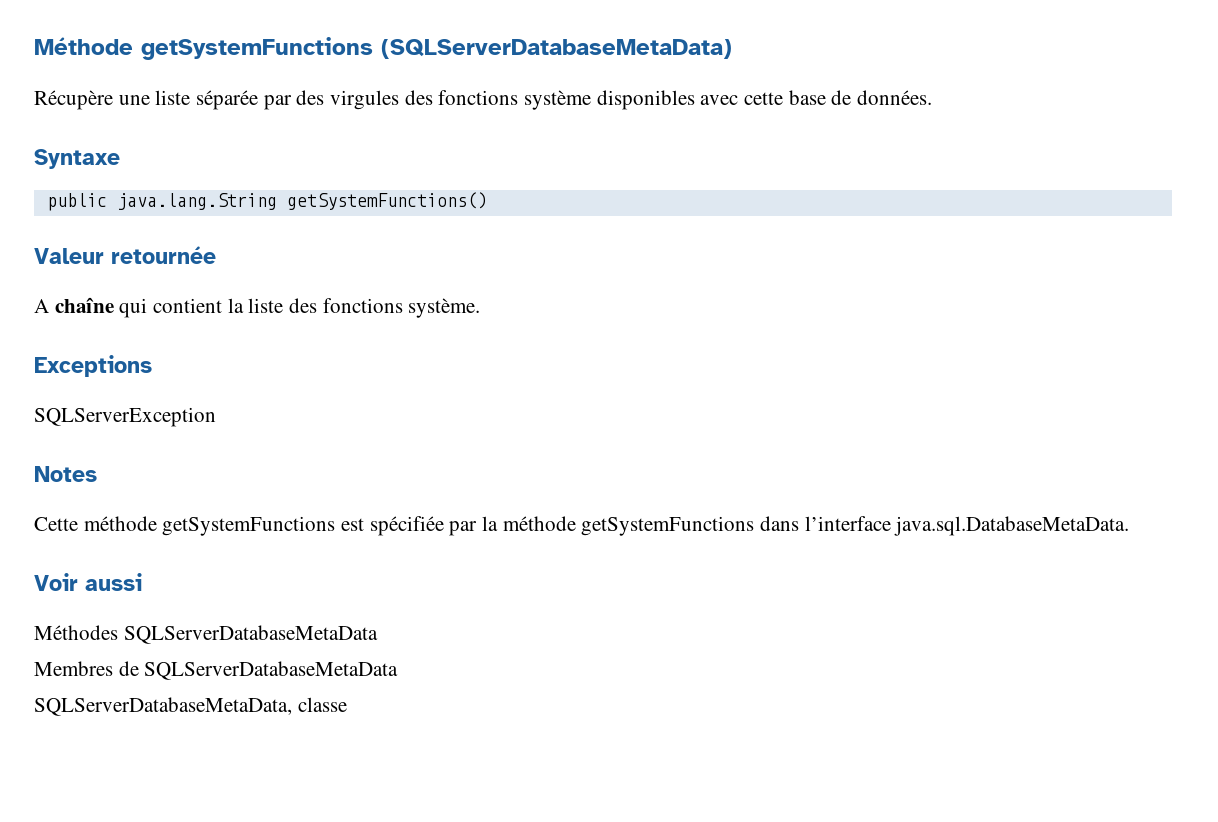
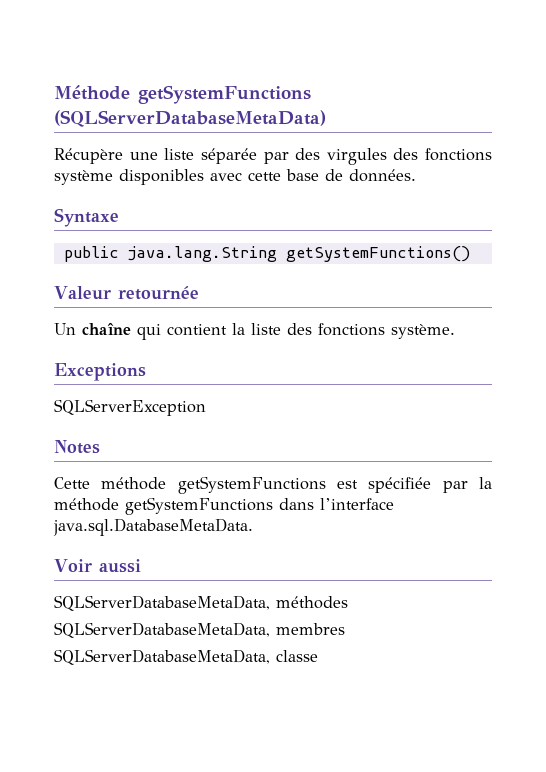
- A chaîne qui contient la liste des fonctions système.
+ Un chaîne qui contient la liste des fonctions système.
- Méthodes SQLServerDatabaseMetaData
- Membres de SQLServerDatabaseMetaData
+ SQLServerDatabaseMetaData, méthodes
+ SQLServerDatabaseMetaData, membres

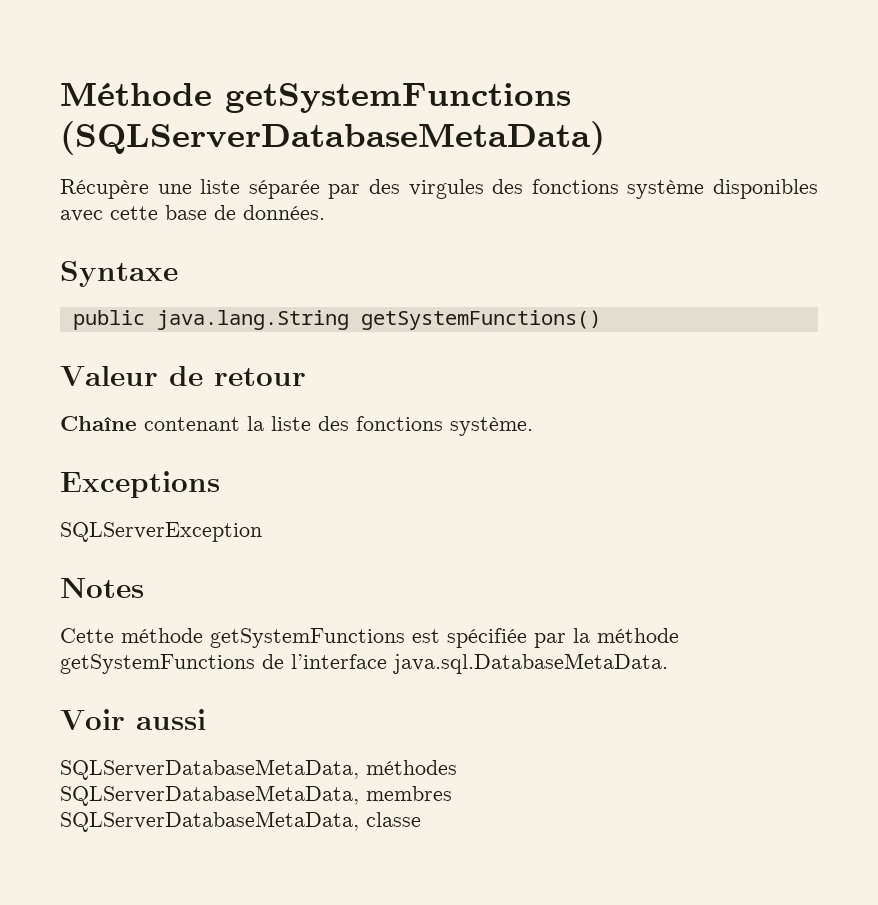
- Valeur retournée
- Un chaîne qui contient la liste des fonctions système.
+ Valeur de retour
+ Chaîne contenant la liste des fonctions système.
- Cette méthode getSystemFunctions est spécifiée par la méthode getSystemFunctions dans l’interface java.sql.DatabaseMetaData.
+ Cette méthode getSystemFunctions est spécifiée par la méthode getSystemFunctions de l’interface java.sql.DatabaseMetaData.

